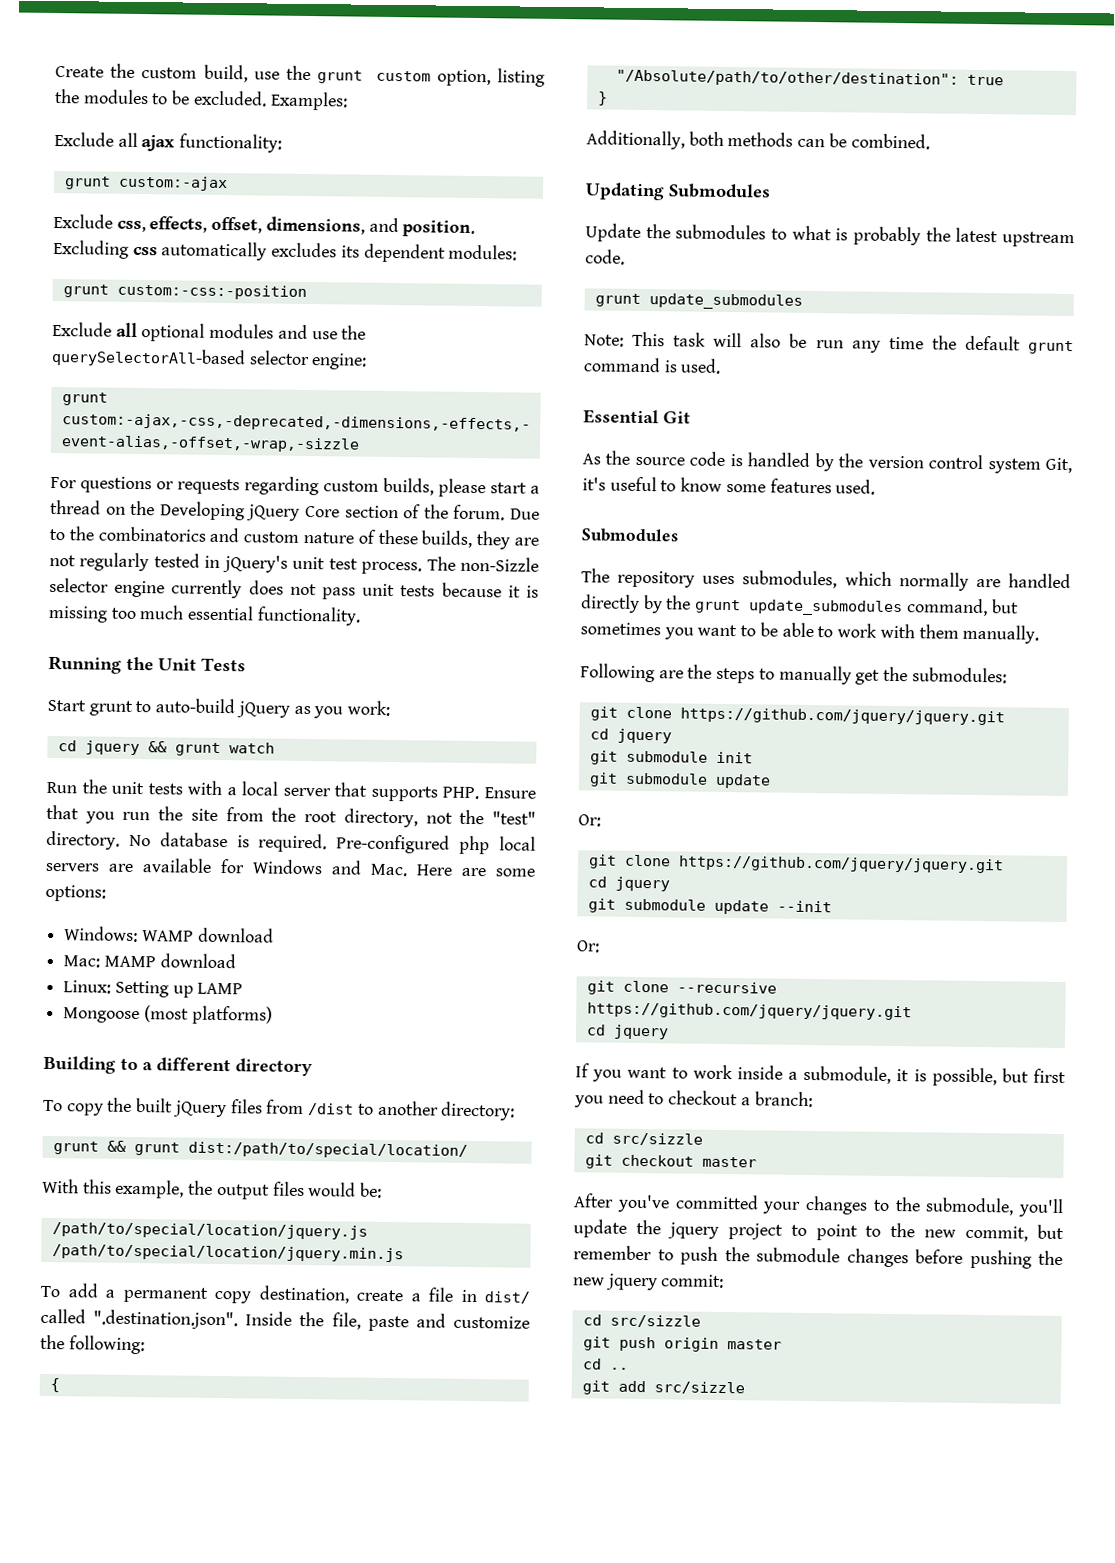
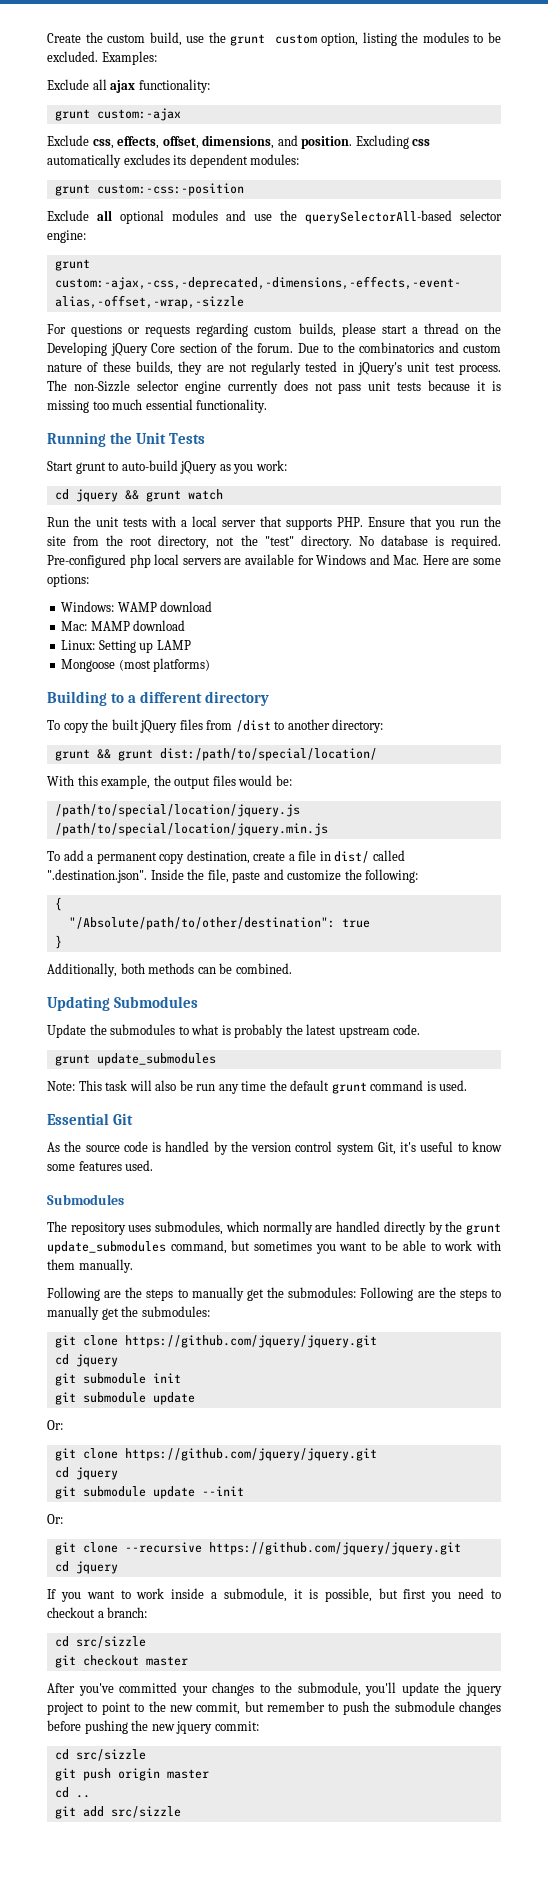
- Following are the steps to manually get the submodules:
+ Following are the steps to manually get the submodules: Following are the steps to manually get the submodules:

